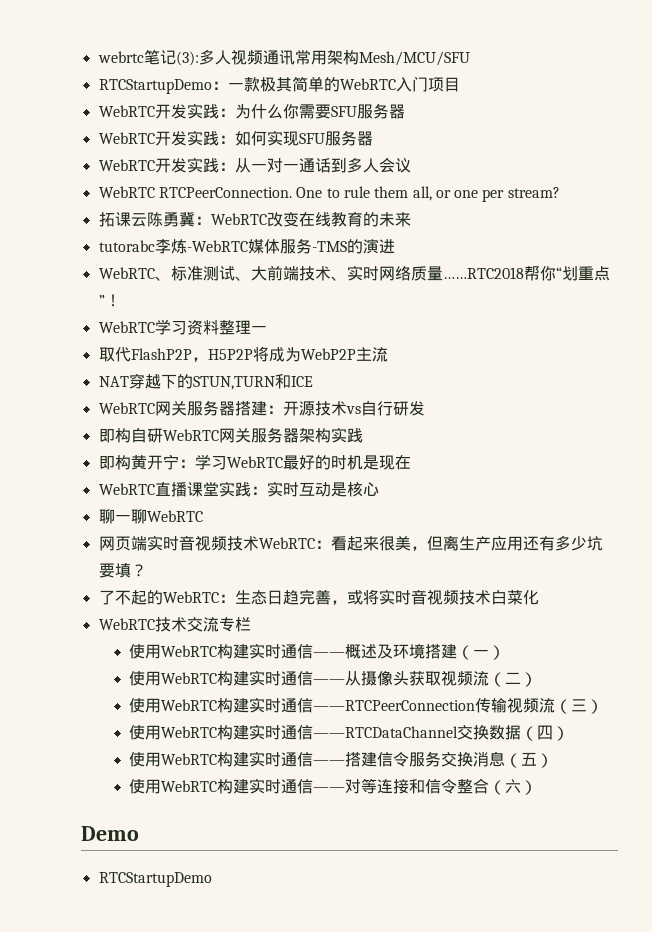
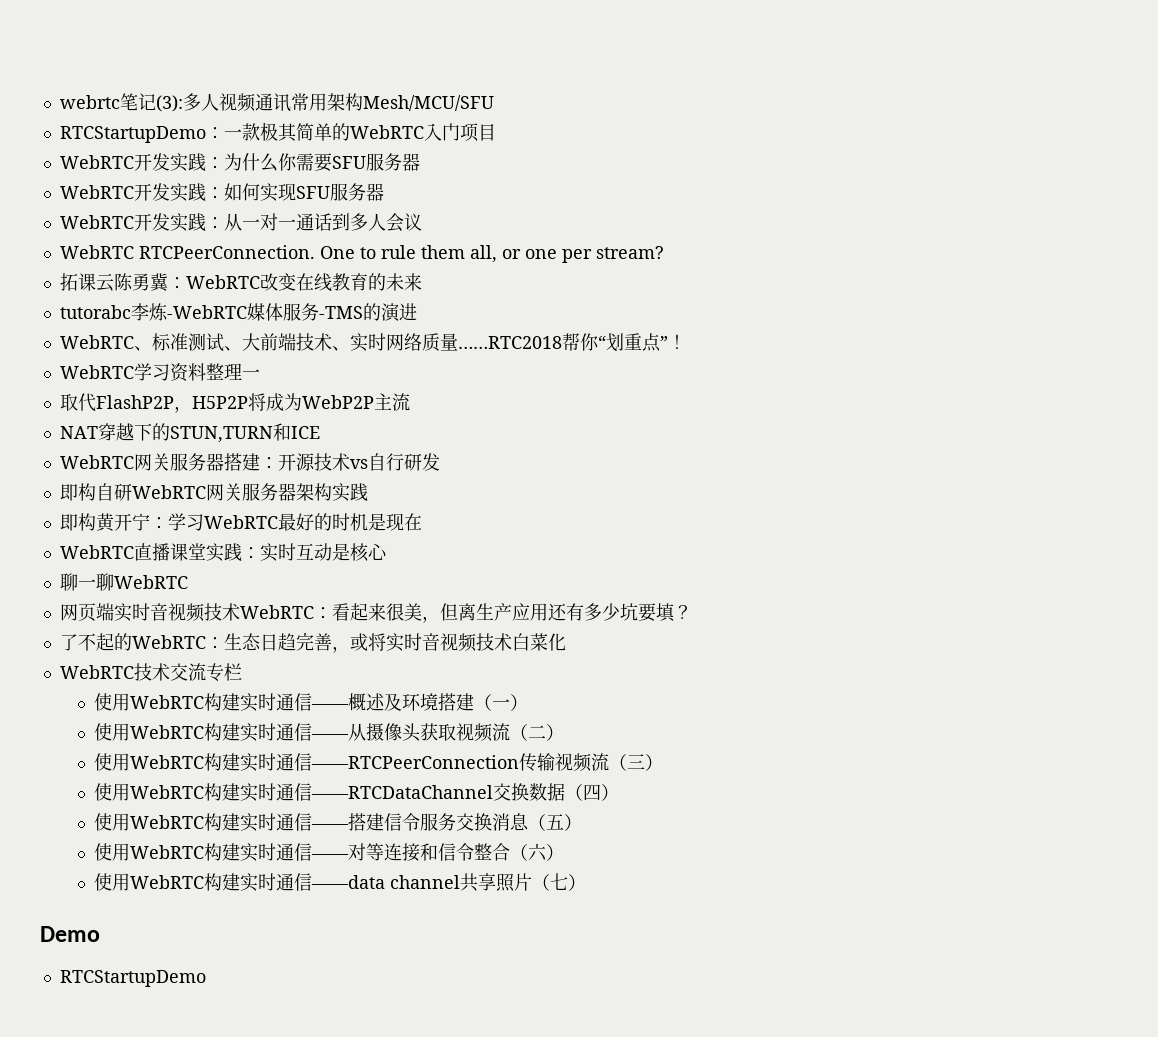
+ 使用WebRTC构建实时通信——data channel共享照片（七）

